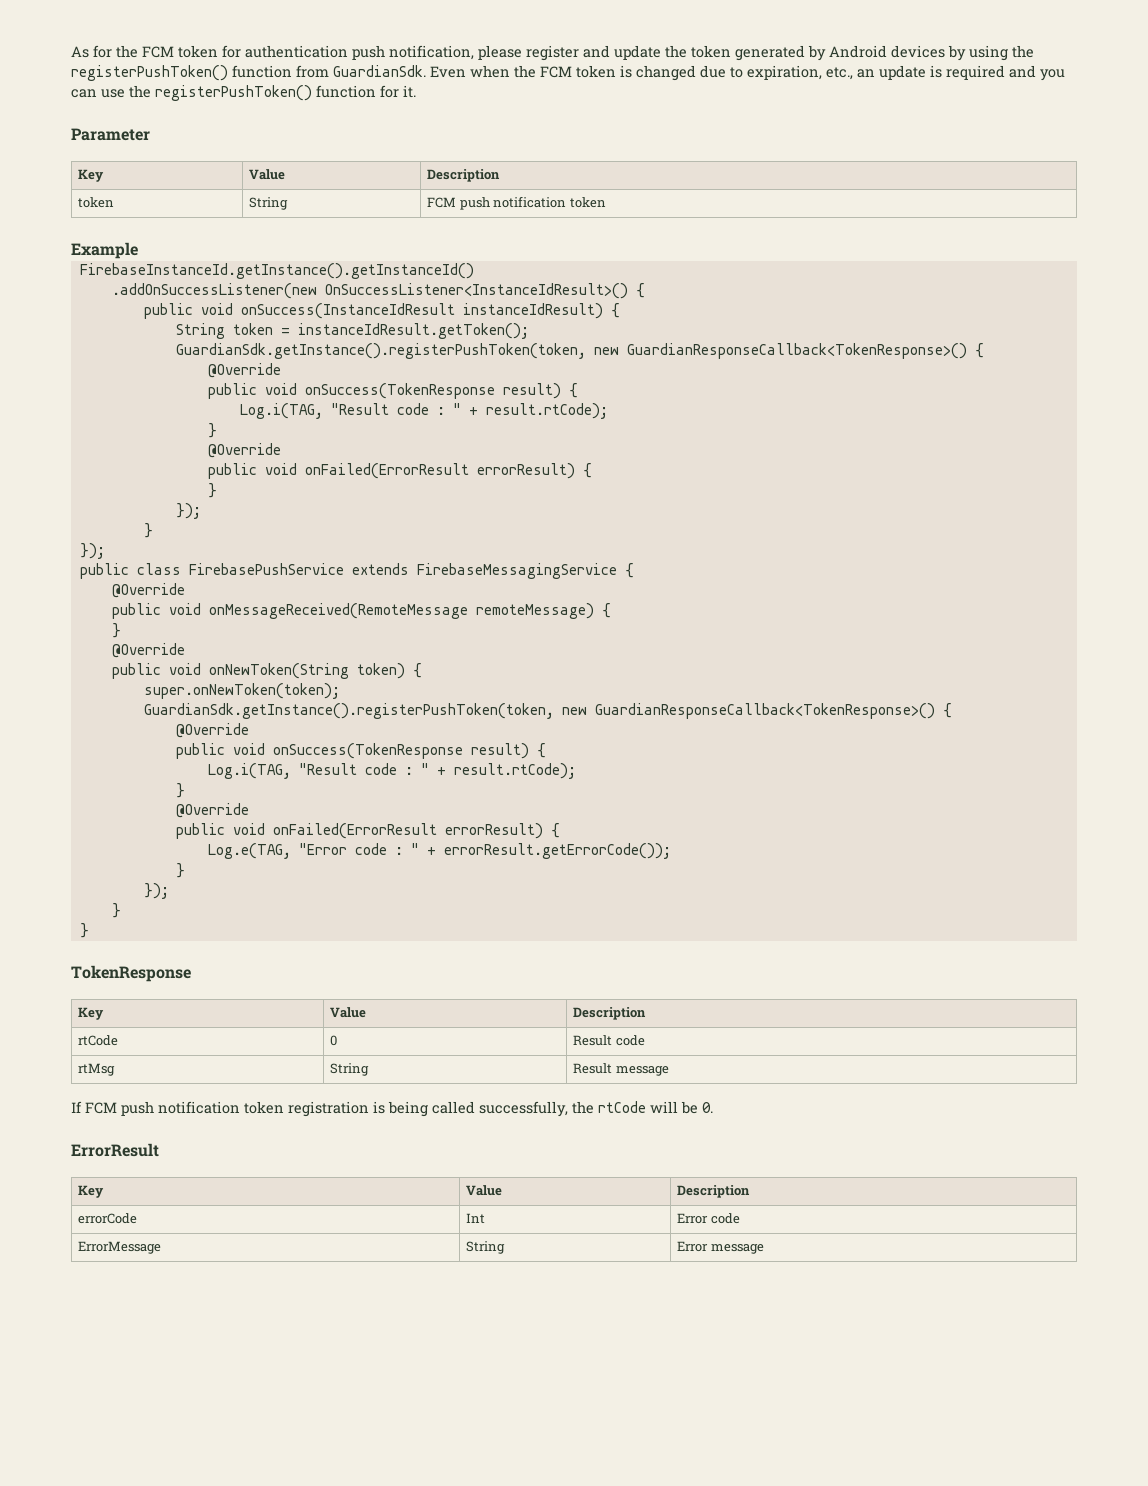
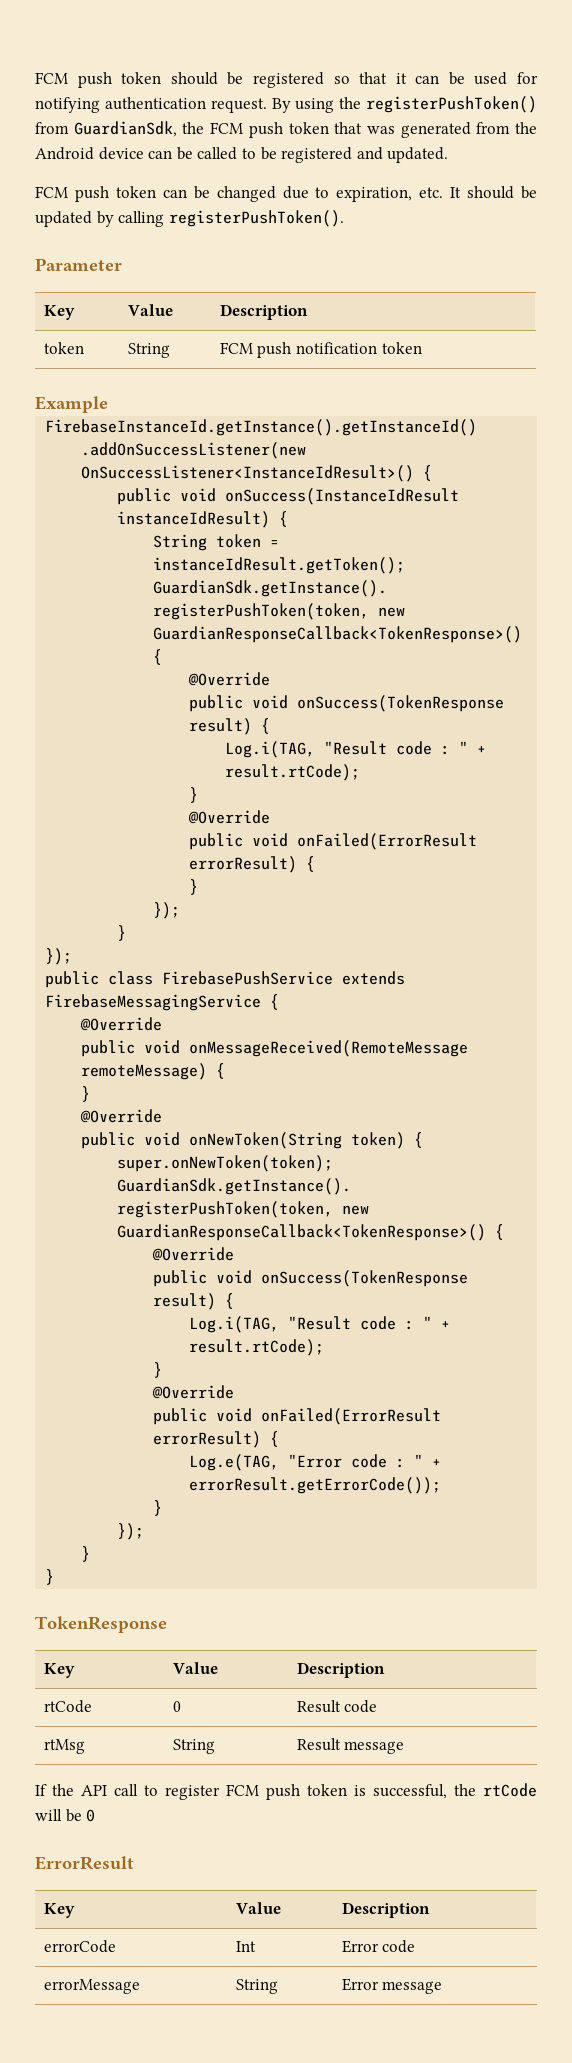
- As for the FCM token for authentication push notification, please register and update the token generated by Android devices by using the registerPushToken() function from GuardianSdk. Even when the FCM token is changed due to expiration, etc., an update is required and you can use the registerPushToken() function for it.
+ FCM push token should be registered so that it can be used for notifying authentication request. By using the registerPushToken() from GuardianSdk, the FCM push token that was generated from the Android device can be called to be registered and updated.
+ FCM push token can be changed due to expiration, etc. It should be updated by calling registerPushToken().
- If FCM push notification token registration is being called successfully, the rtCode will be 0.
+ If the API call to register FCM push token is successful, the rtCode will be 0
- ErrorMessage | String | Error message
+ errorMessage | String | Error message

